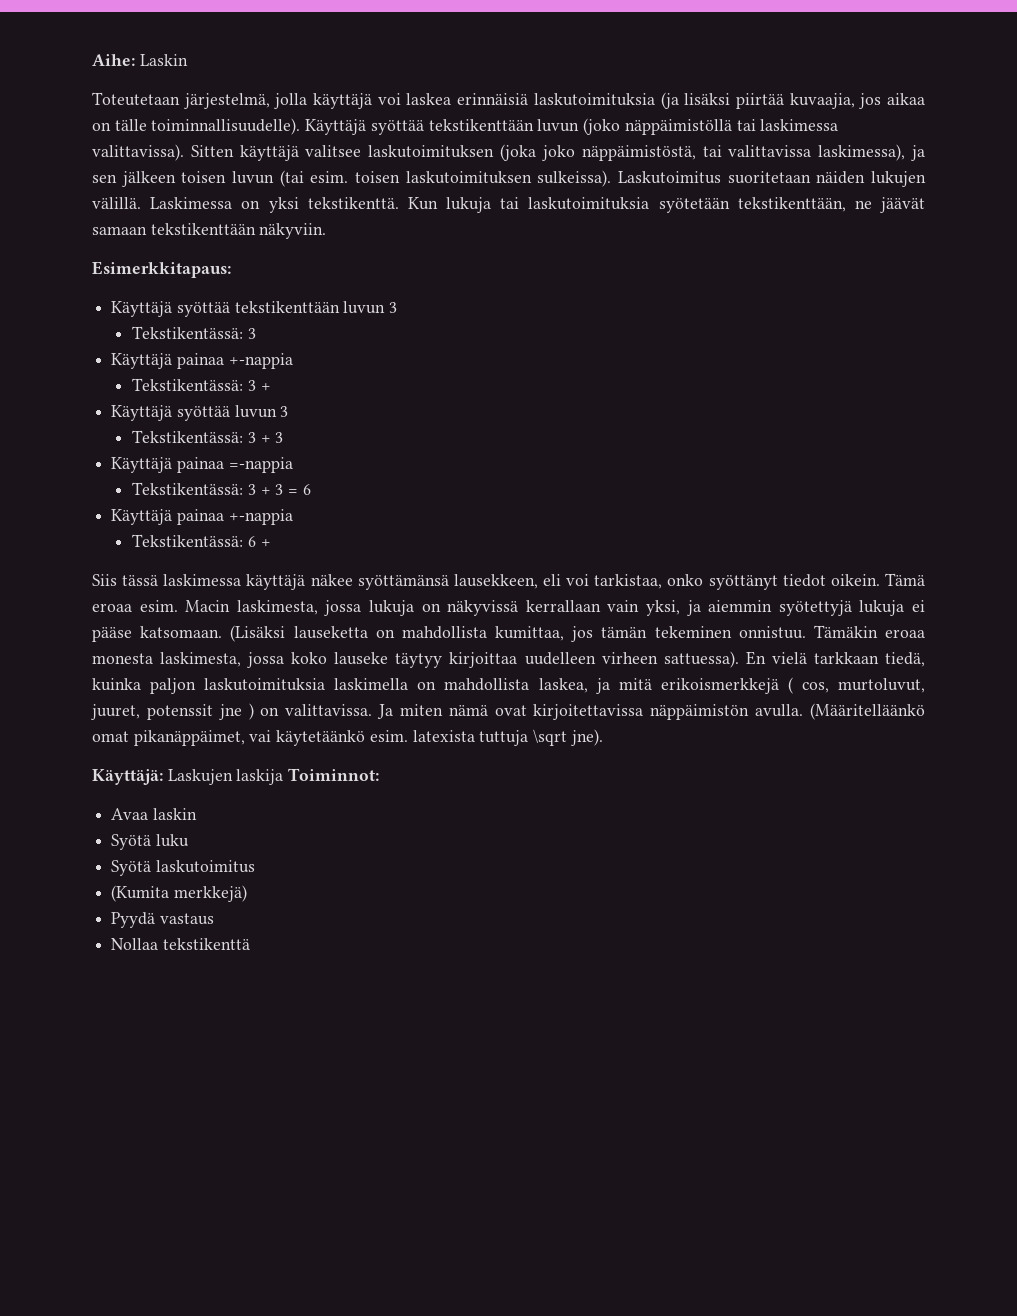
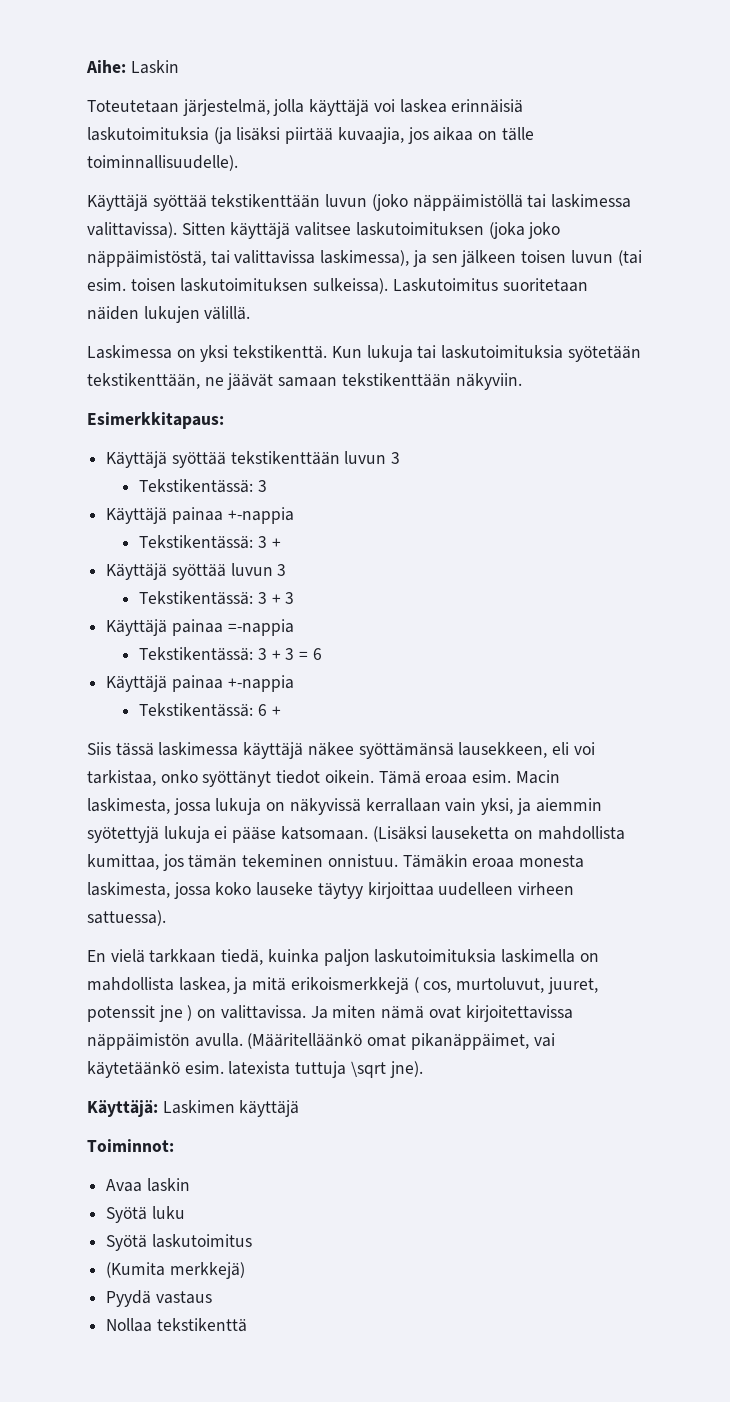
- Toteutetaan järjestelmä, jolla käyttäjä voi laskea erinnäisiä laskutoimituksia (ja lisäksi piirtää kuvaajia, jos aikaa on tälle toiminnallisuudelle). Käyttäjä syöttää tekstikenttään luvun (joko näppäimistöllä tai laskimessa valittavissa).
+ Toteutetaan järjestelmä, jolla käyttäjä voi laskea erinnäisiä laskutoimituksia (ja lisäksi piirtää kuvaajia, jos aikaa on tälle toiminnallisuudelle).
+ Käyttäjä syöttää tekstikenttään luvun (joko näppäimistöllä tai laskimessa valittavissa).
- Laskutoimitus suoritetaan näiden lukujen välillä. Laskimessa on yksi tekstikenttä.
+ Laskutoimitus suoritetaan näiden lukujen välillä.
+ Laskimessa on yksi tekstikenttä.
- Tämäkin eroaa monesta laskimesta, jossa koko lauseke täytyy kirjoittaa uudelleen virheen sattuessa). En vielä tarkkaan tiedä, kuinka paljon laskutoimituksia laskimella on mahdollista laskea, ja mitä erikoismerkkejä ( cos, murtoluvut, juuret, potenssit jne ) on valittavissa.
+ Tämäkin eroaa monesta laskimesta, jossa koko lauseke täytyy kirjoittaa uudelleen virheen sattuessa).
+ En vielä tarkkaan tiedä, kuinka paljon laskutoimituksia laskimella on mahdollista laskea, ja mitä erikoismerkkejä ( cos, murtoluvut, juuret, potenssit jne ) on valittavissa.
- Käyttäjä: Laskujen laskija Toiminnot:
+ Käyttäjä: Laskimen käyttäjä
+ Toiminnot:

